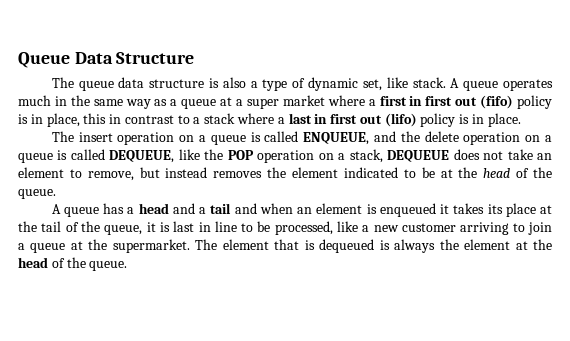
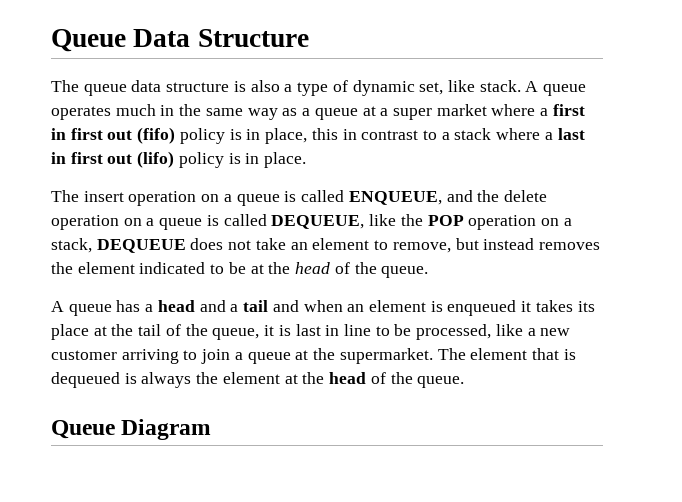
+ Queue Diagram

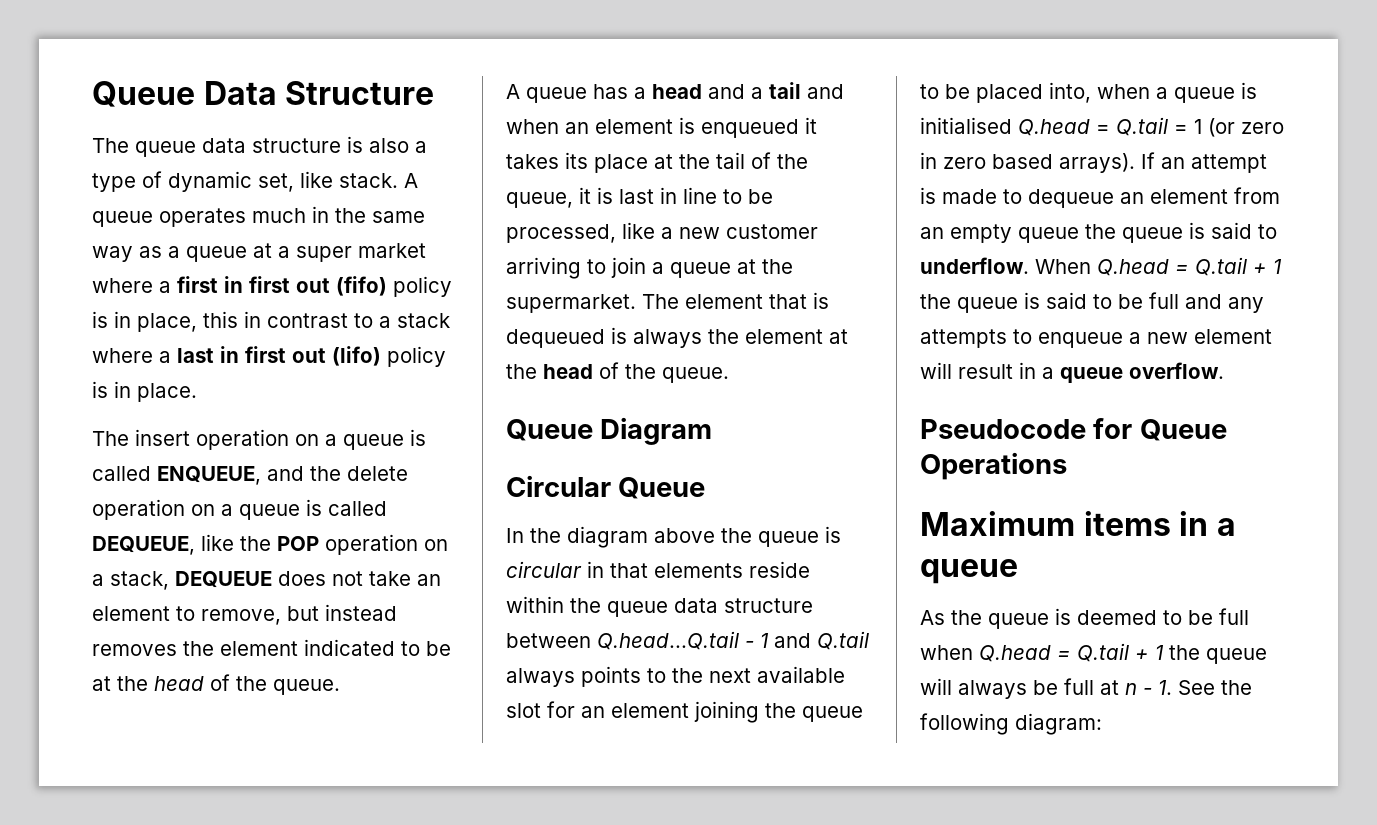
+ Circular Queue
+ In the diagram above the queue is circular in that elements reside within the queue data structure between Q.head...Q.tail - 1 and Q.tail always points to the next available slot for an element joining the queue to be placed into, when a queue is initialised Q.head = Q.tail = 1 (or zero in zero based arrays). If an attempt is made to dequeue an element from an empty queue the queue is said to underflow. When Q.head = Q.tail + 1 the queue is said to be full and any attempts to enqueue a new element will result in a queue overflow.
+ Pseudocode for Queue Operations
+ Maximum items in a queue
+ As the queue is deemed to be full when Q.head = Q.tail + 1 the queue will always be full at n - 1. See the following diagram:

